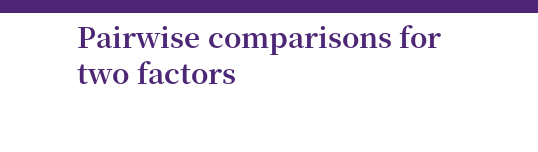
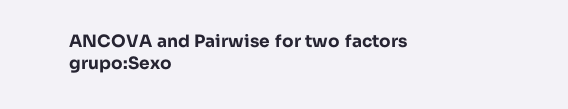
- Pairwise comparisons for two factors
+ ANCOVA and Pairwise for two factors grupo:Sexo

